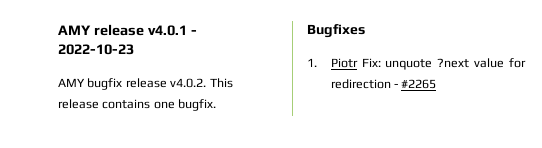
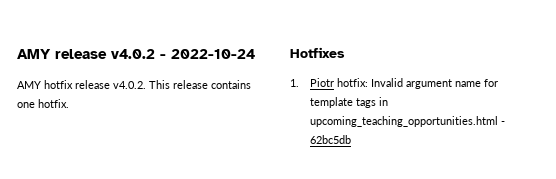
- AMY release v4.0.1 - 2022-10-23
- AMY bugfix release v4.0.2. This release contains one bugfix.
- Bugfixes
+ AMY release v4.0.2 - 2022-10-24
+ AMY hotfix release v4.0.2. This release contains one hotfix.
+ Hotfixes
- 1. Piotr Fix: unquote ?next value for redirection - #2265
+ 1. Piotr hotfix: Invalid argument name for template tags in upcoming_teaching_opportunities.html - 62bc5db

